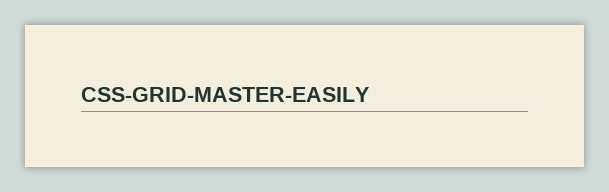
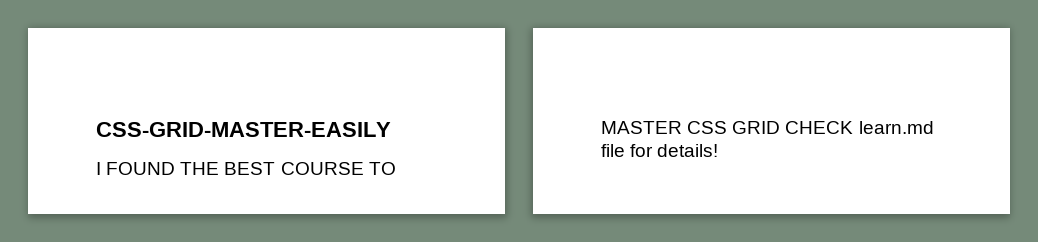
+ I FOUND THE BEST COURSE TO MASTER CSS GRID CHECK learn.md file for details!

